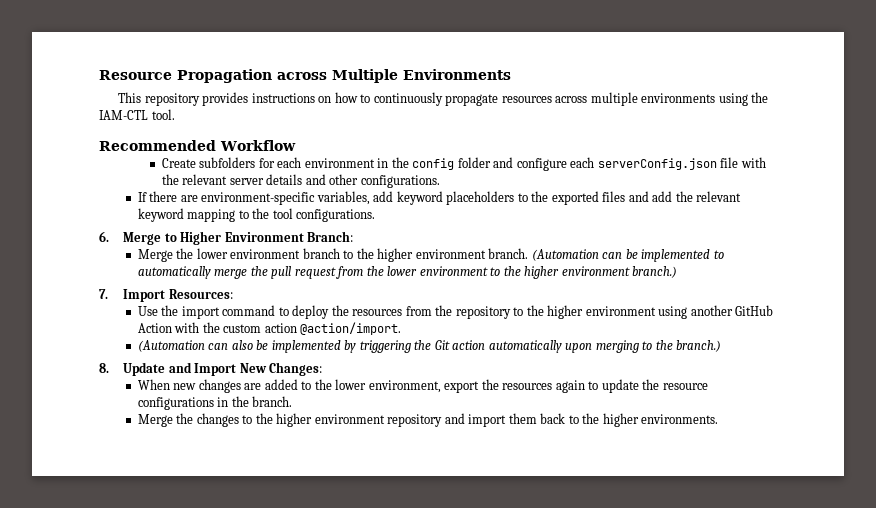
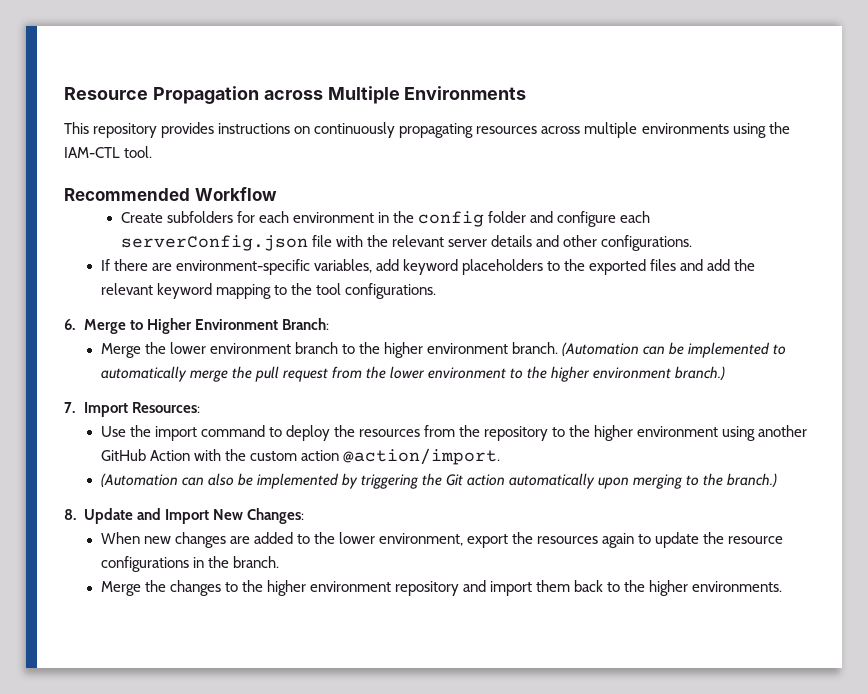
- This repository provides instructions on how to continuously propagate resources across multiple environments using the IAM-CTL tool.
+ This repository provides instructions on continuously propagating resources across multiple environments using the IAM-CTL tool.

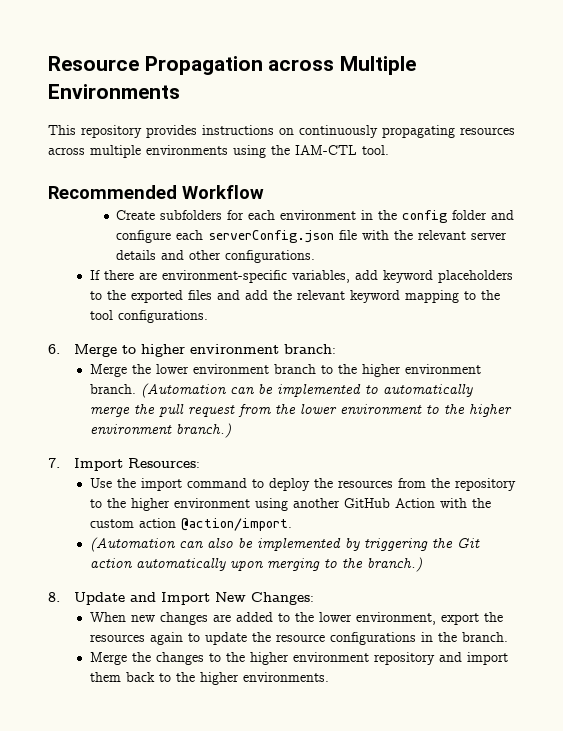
- 6. Merge to Higher Environment Branch:
+ 6. Merge to higher environment branch:

